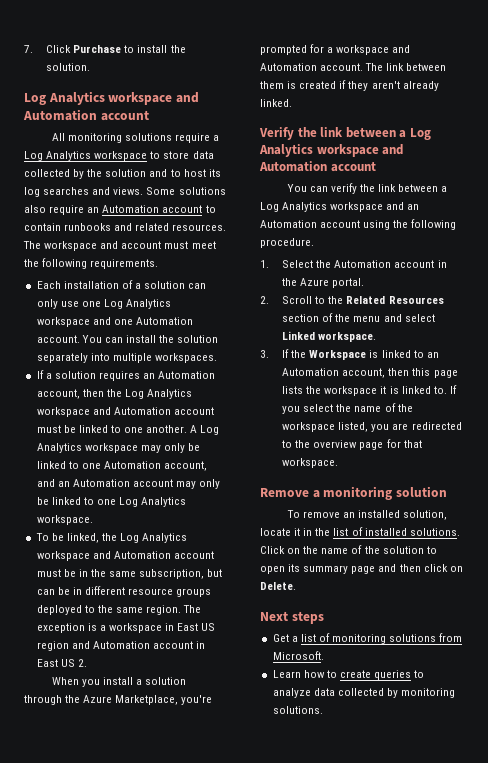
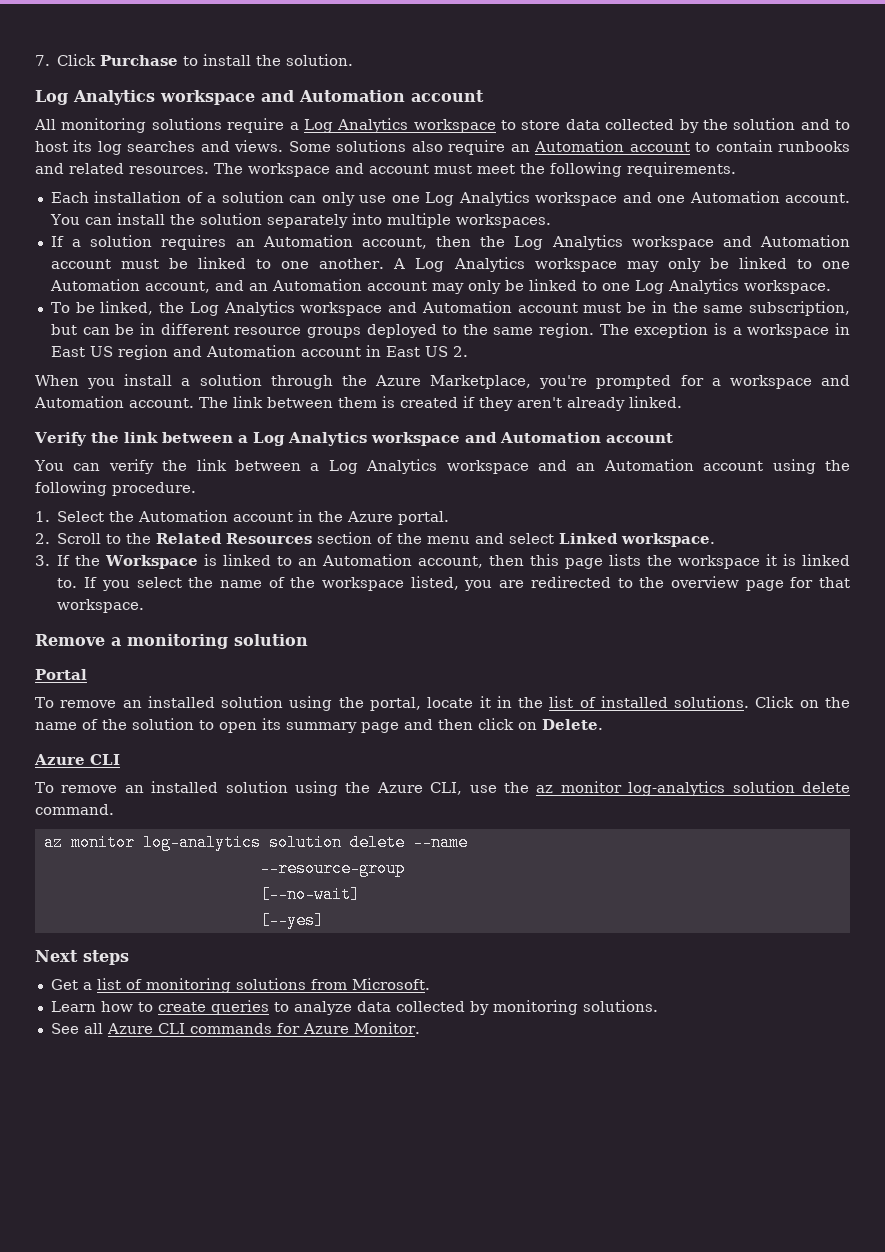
- To remove an installed solution, locate it in the list of installed solutions.
+ Portal
+ To remove an installed solution using the portal, locate it in the list of installed solutions.
  Click on the name of the solution to open its summary page and then click on Delete.
+ Azure CLI
+ To remove an installed solution using the Azure CLI, use the az monitor log-analytics solution delete command.
+ az monitor log-analytics solution delete --name
+ --resource-group
+ [--no-wait]
+ [--yes]
+ See all Azure CLI commands for Azure Monitor.

